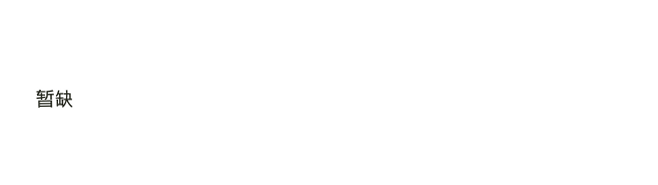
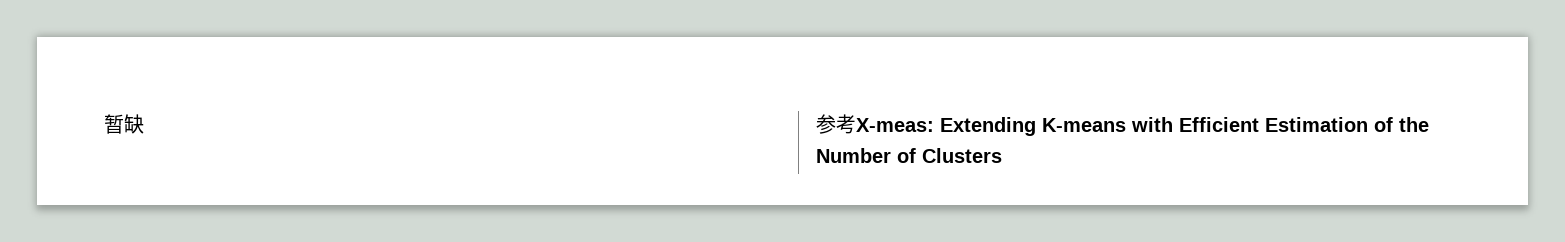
+ 参考X-meas: Extending K-means with Efficient Estimation of the Number of Clusters

